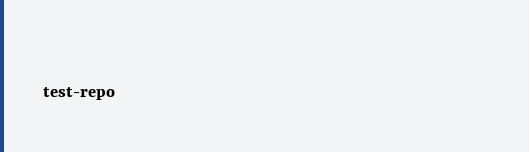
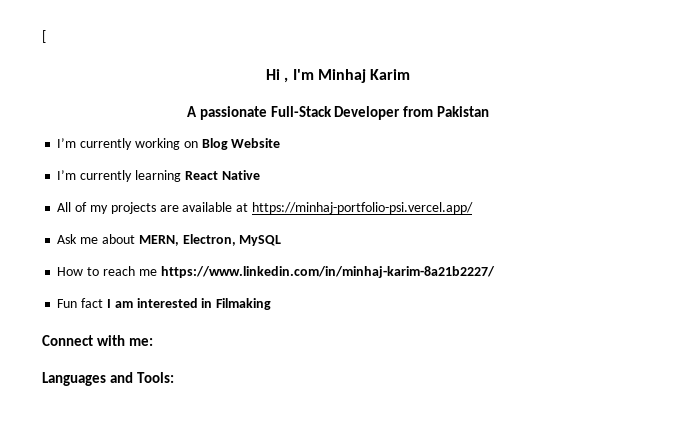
- test-repo
+ [
+ Hi , I'm Minhaj Karim
+ A passionate Full-Stack Developer from Pakistan
+ I’m currently working on Blog Website
+ I’m currently learning React Native
+ All of my projects are available at https://minhaj-portfolio-psi.vercel.app/
+ Ask me about MERN, Electron, MySQL
+ How to reach me https://www.linkedin.com/in/minhaj-karim-8a21b2227/
+ Fun fact I am interested in Filmaking
+ Connect with me:
+ Languages and Tools:

